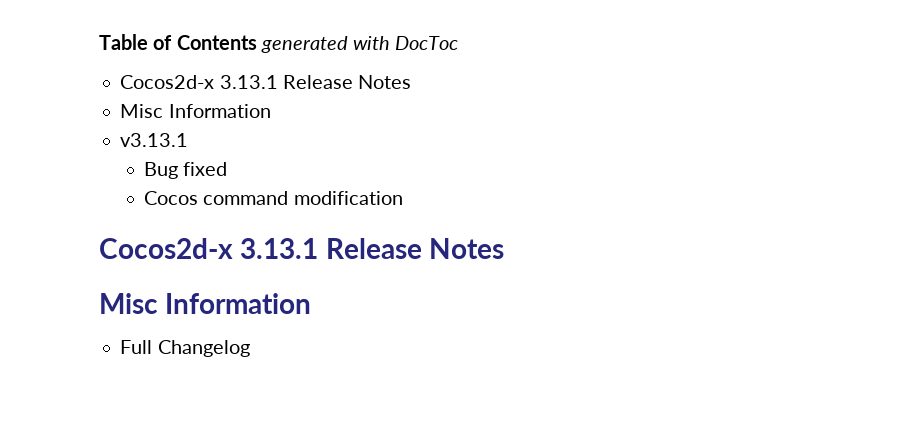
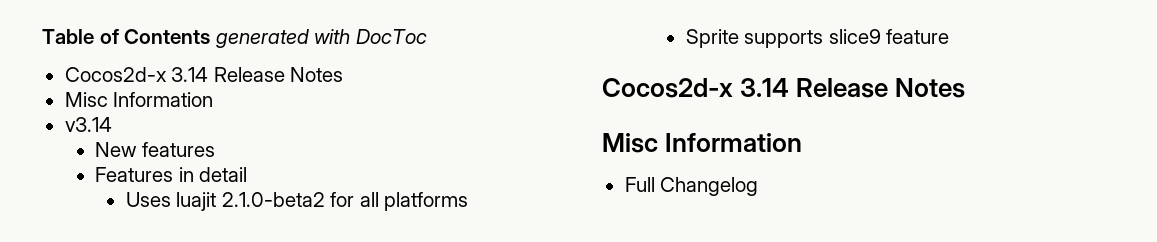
  Table of Contents generated with DocToc
- Cocos2d-x 3.13.1 Release Notes
+ Cocos2d-x 3.14 Release Notes
  Misc Information
- v3.13.1
- Bug fixed
- Cocos command modification
- Cocos2d-x 3.13.1 Release Notes
+ v3.14
+ New features
+ Features in detail
+ Uses luajit 2.1.0-beta2 for all platforms
+ Sprite supports slice9 feature
+ Cocos2d-x 3.14 Release Notes

